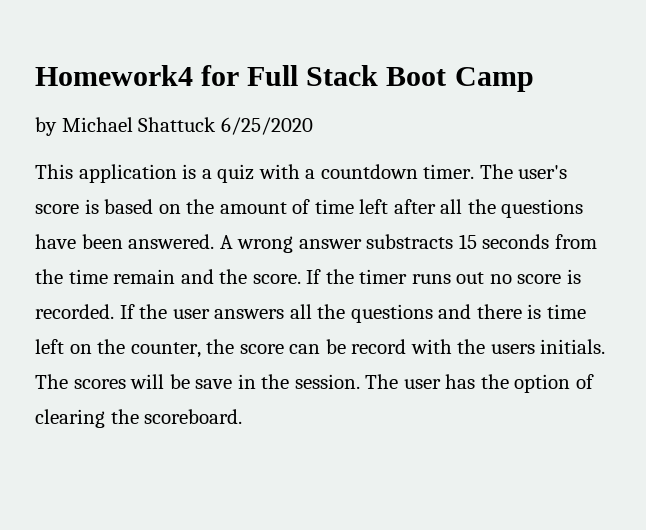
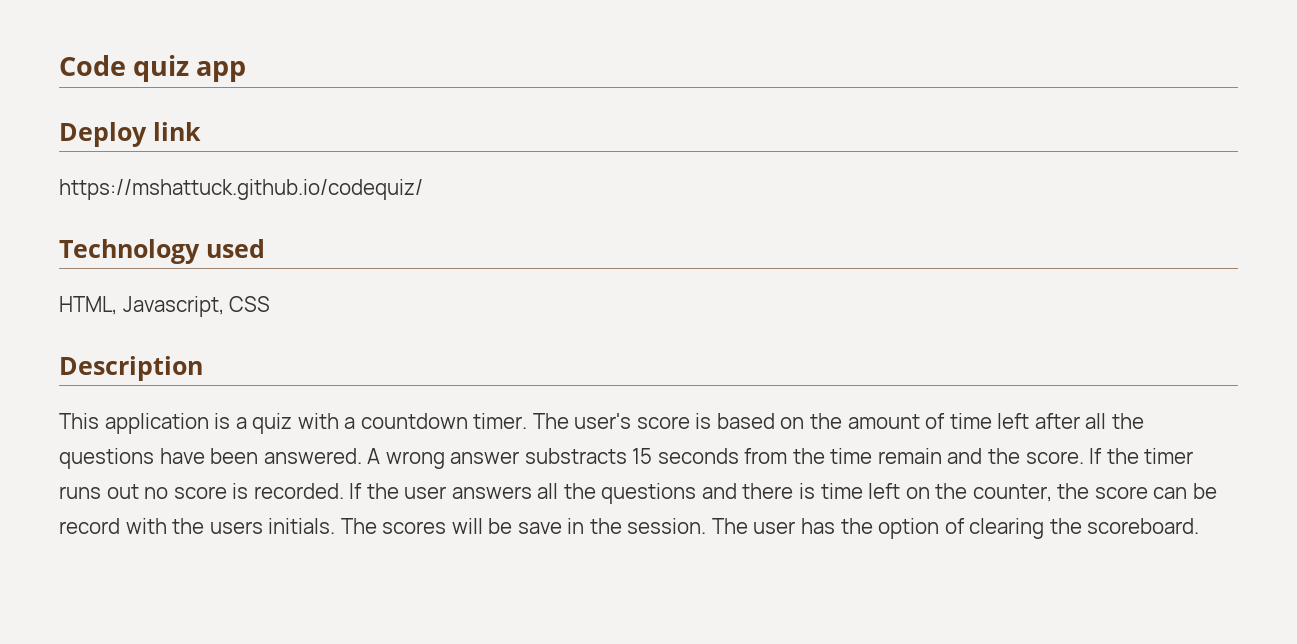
- Homework4 for Full Stack Boot Camp
- by Michael Shattuck 6/25/2020
+ Code quiz app
+ Deploy link
+ https://mshattuck.github.io/codequiz/
+ Technology used
+ HTML, Javascript, CSS
+ Description

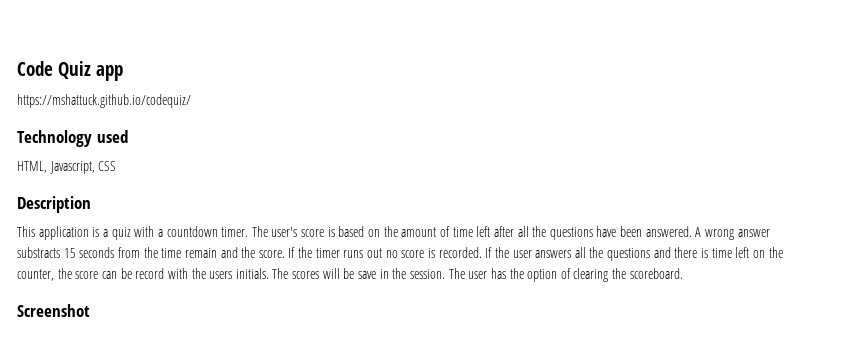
- Code quiz app
+ Code Quiz app
- Deploy link
+ Screenshot

